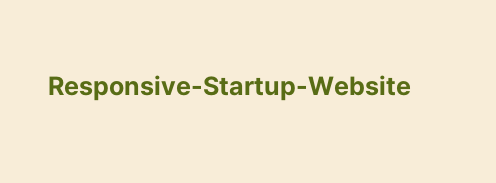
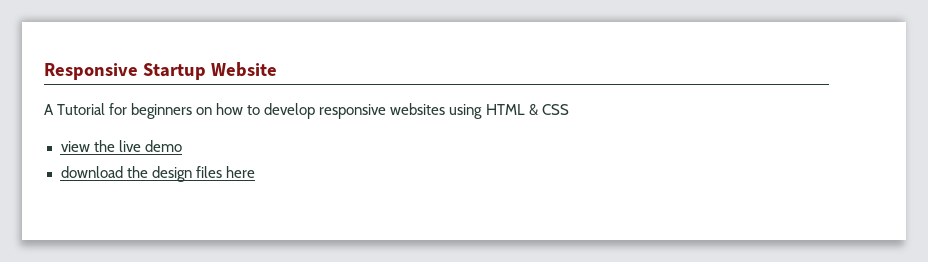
- Responsive-Startup-Website
+ Responsive Startup Website
+ A Tutorial for beginners on how to develop responsive websites using HTML & CSS
+ view the live demo
+ download the design files here

